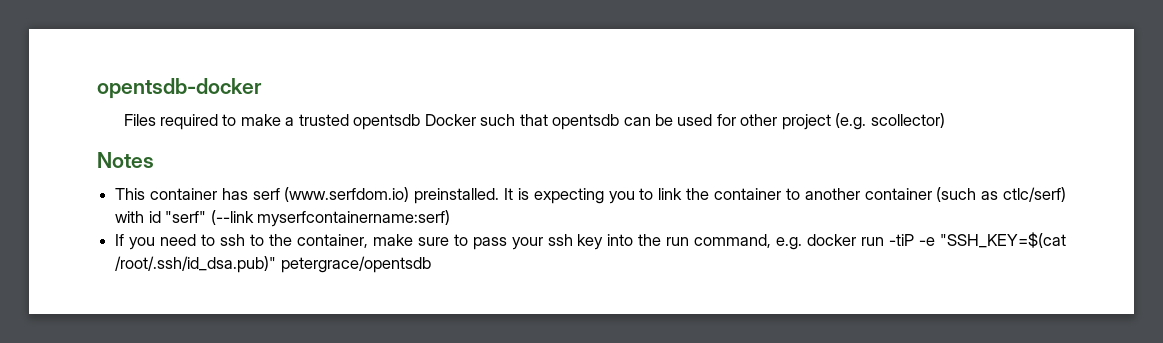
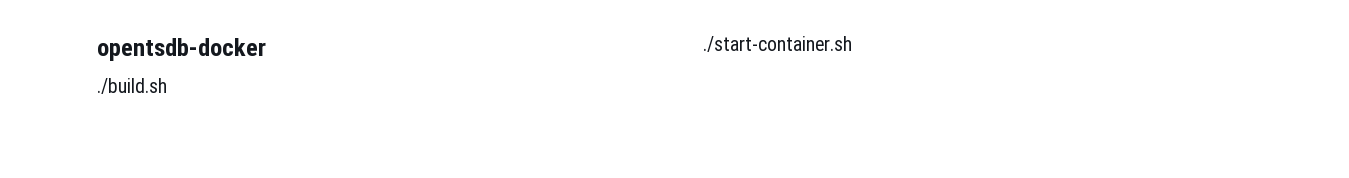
- Files required to make a trusted opentsdb Docker such that opentsdb can be used for other project (e.g. scollector)
- Notes
- This container has serf (www.serfdom.io) preinstalled. It is expecting you to link the container to another container (such as ctlc/serf) with id "serf" (--link myserfcontainername:serf)
- If you need to ssh to the container, make sure to pass your ssh key into the run command, e.g. docker run -tiP -e "SSH_KEY=$(cat /root/.ssh/id_dsa.pub)" petergrace/opentsdb
+ ./build.sh
+ ./start-container.sh

